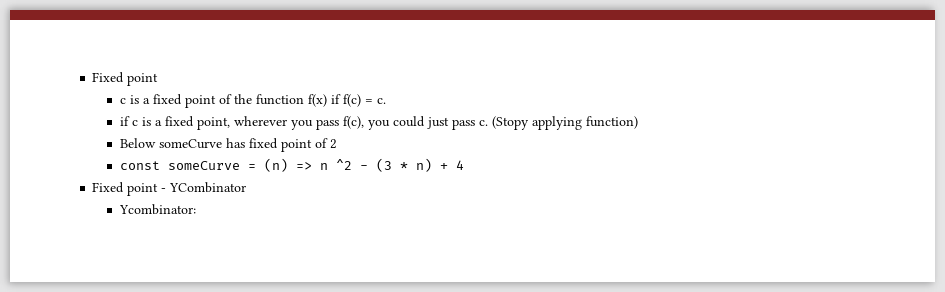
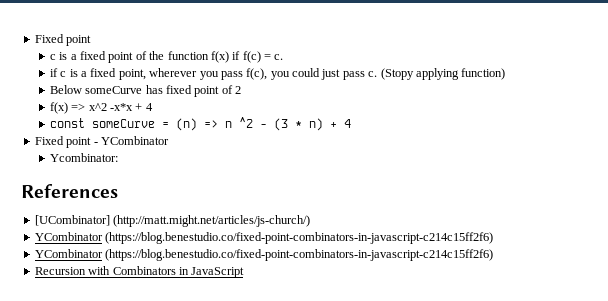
+ f(x) => x^2 -x*x + 4
+ References
+ [UCombinator] (http://matt.might.net/articles/js-church/)
+ YCombinator (https://blog.benestudio.co/fixed-point-combinators-in-javascript-c214c15ff2f6)
+ YCombinator (https://blog.benestudio.co/fixed-point-combinators-in-javascript-c214c15ff2f6)
+ Recursion with Combinators in JavaScript

